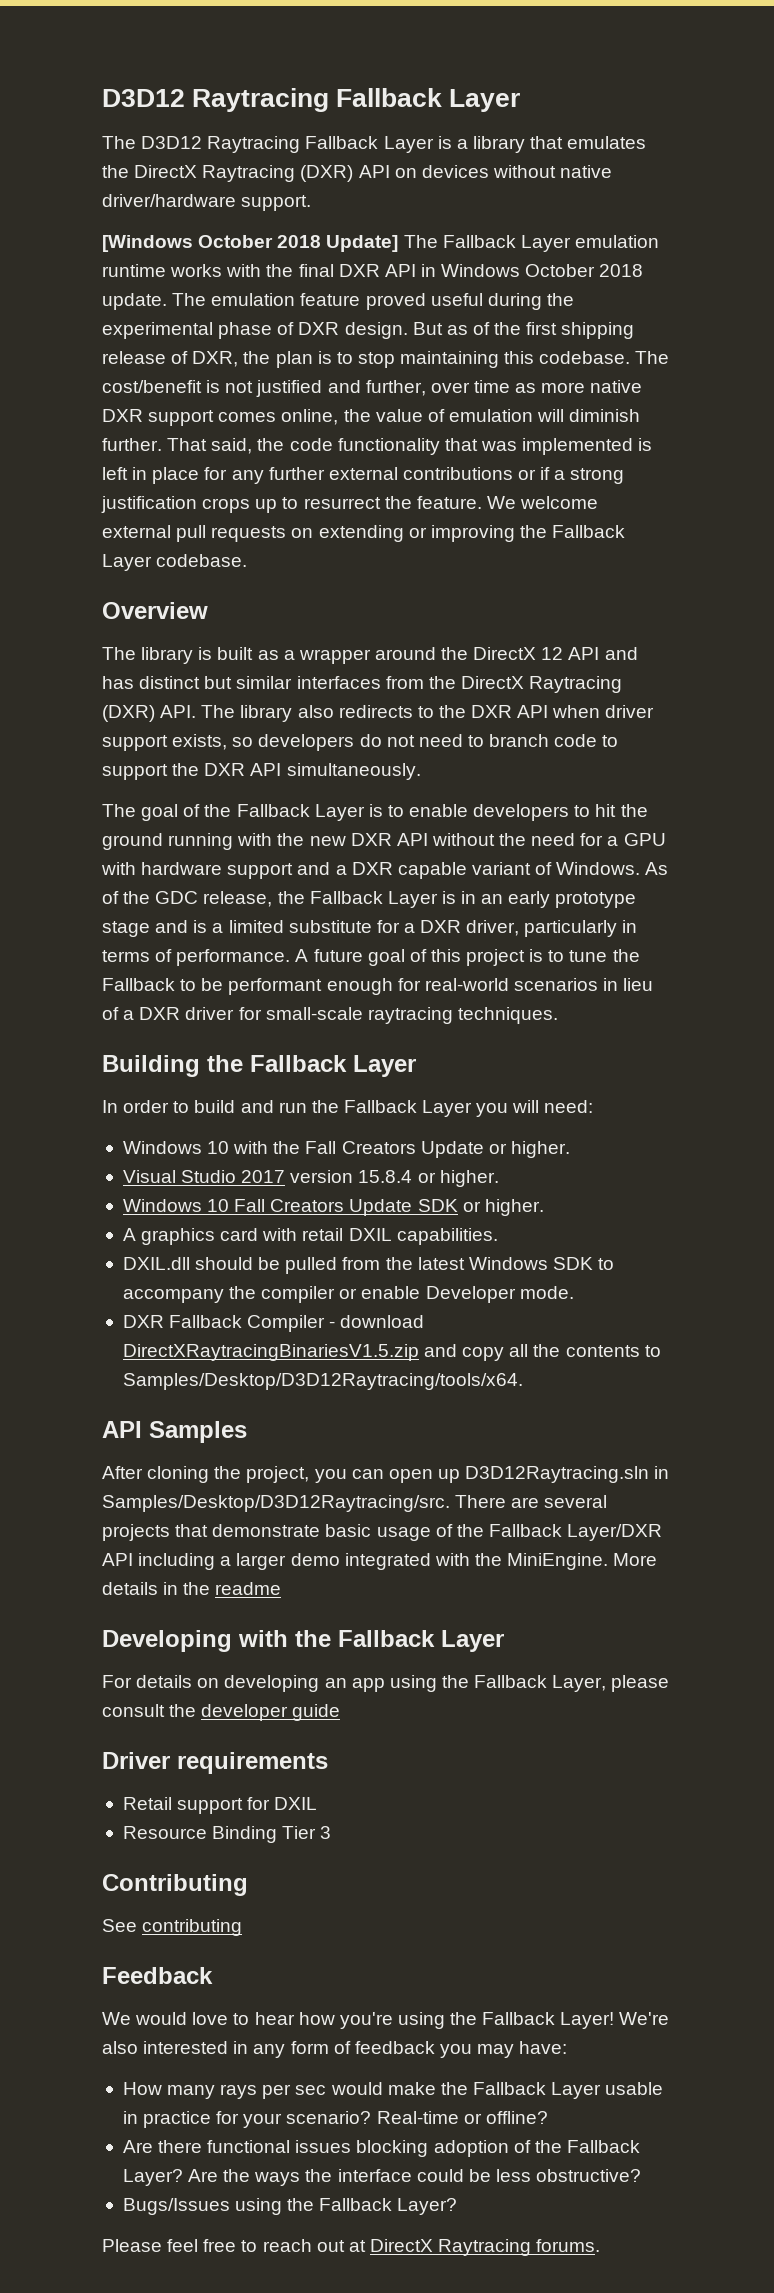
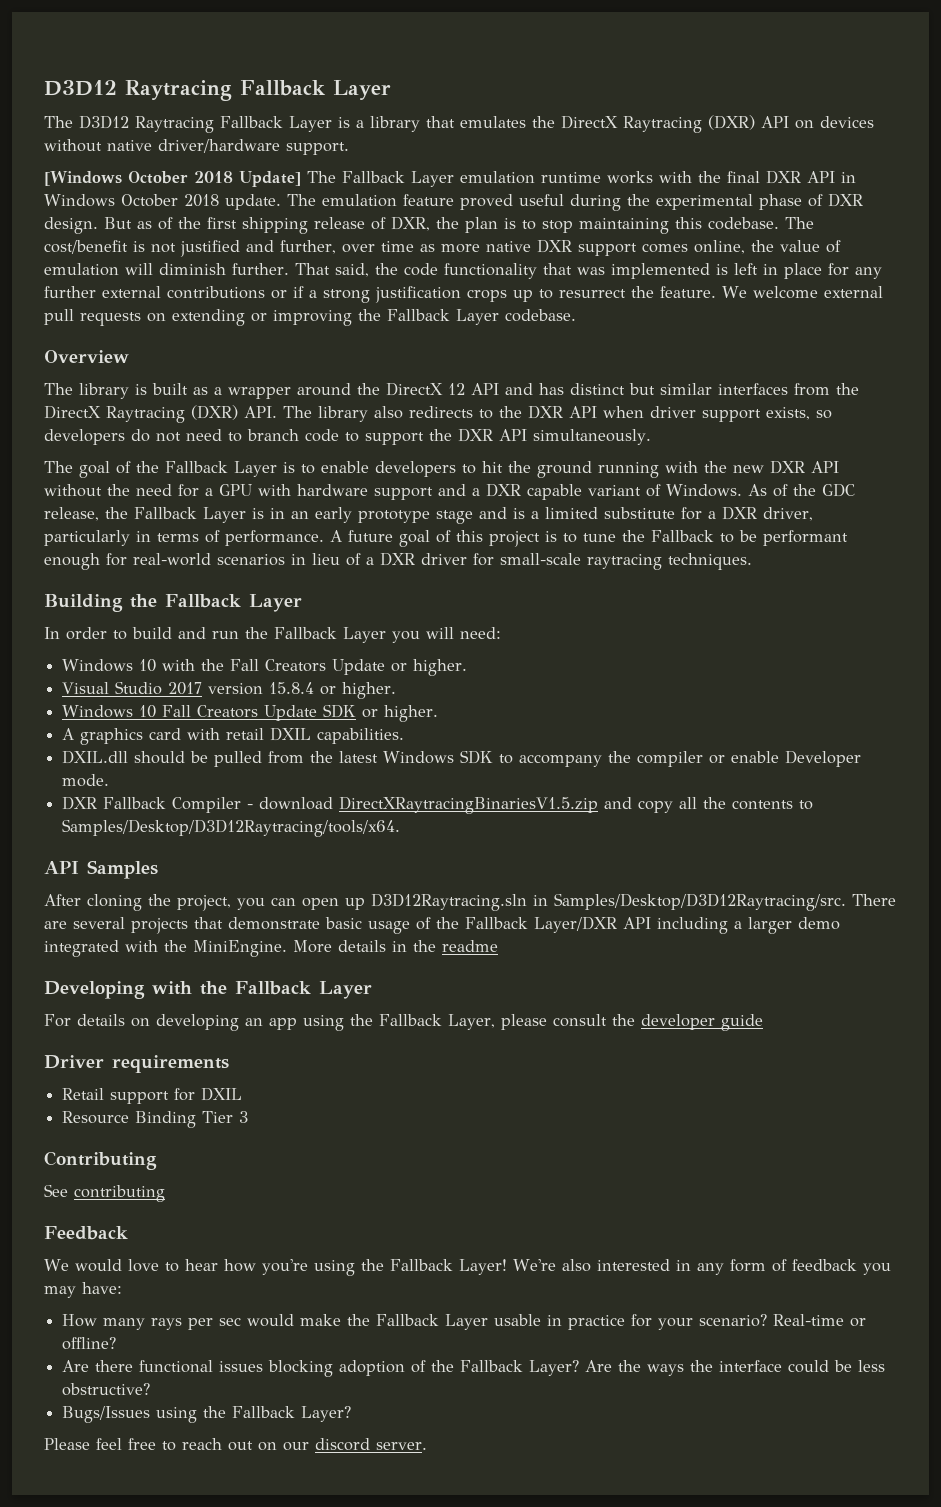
- Please feel free to reach out at DirectX Raytracing forums.
+ Please feel free to reach out on our discord server.

